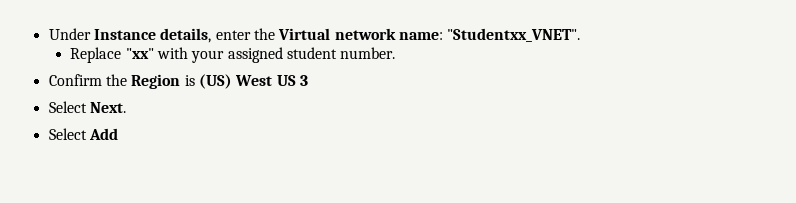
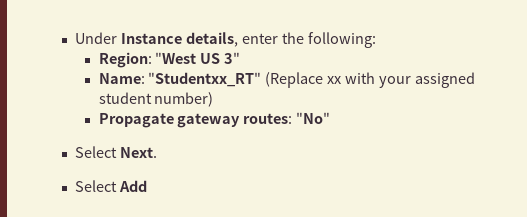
- Under Instance details, enter the Virtual network name: "Studentxx_VNET".
- Replace "xx" with your assigned student number.
- Confirm the Region is (US) West US 3
+ Under Instance details, enter the following:
+ Region: "West US 3"
+ Name: "Studentxx_RT" (Replace xx with your assigned student number)
+ Propagate gateway routes: "No"

